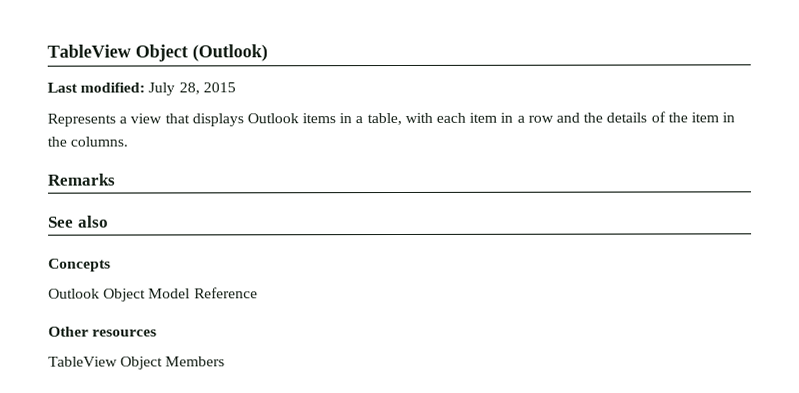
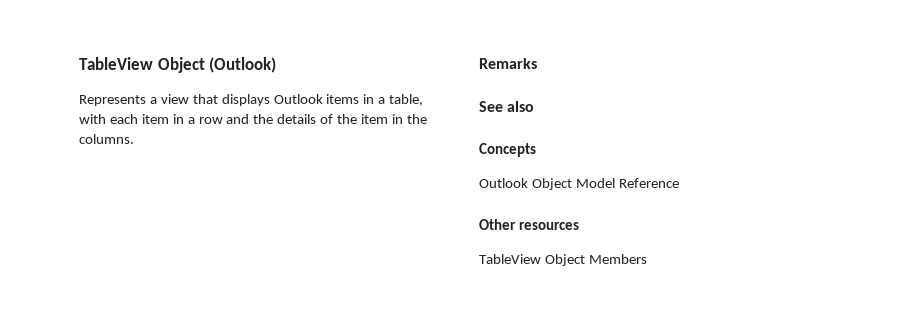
- Last modified: July 28, 2015

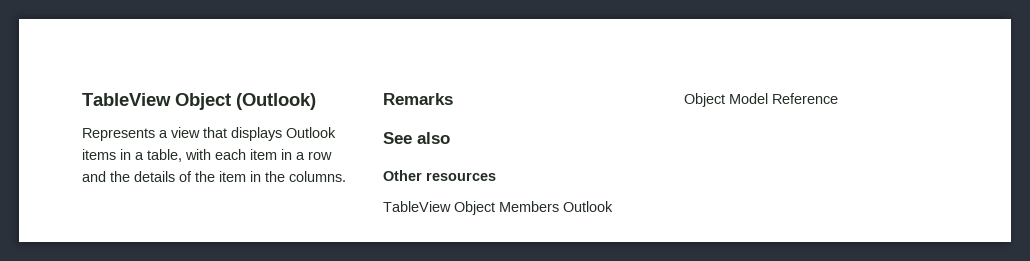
- Concepts
- Outlook Object Model Reference
- TableView Object Members
+ TableView Object Members Outlook Object Model Reference

